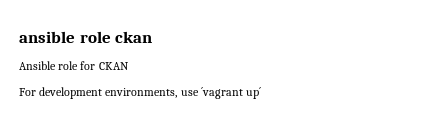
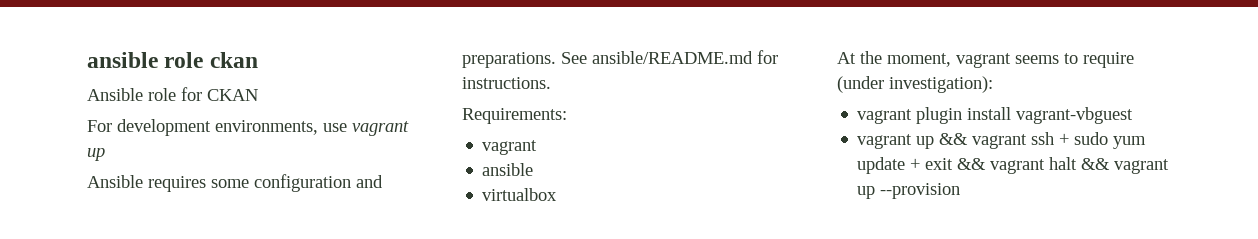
- For development environments, use ´vagrant up´
+ For development environments, use vagrant up
+ Ansible requires some configuration and preparations. See ansible/README.md for instructions.
+ Requirements:
+ vagrant
+ ansible
+ virtualbox
+ At the moment, vagrant seems to require (under investigation):
+ vagrant plugin install vagrant-vbguest
+ vagrant up && vagrant ssh + sudo yum update + exit && vagrant halt && vagrant up --provision

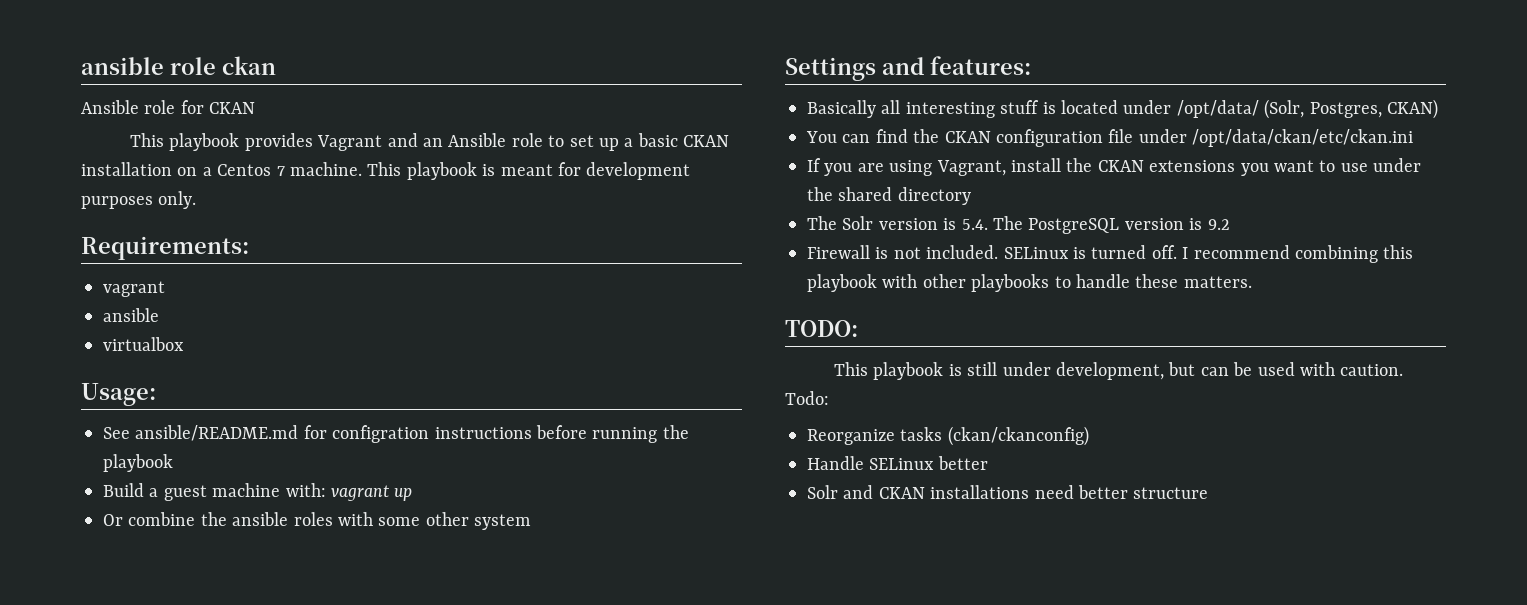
- For development environments, use vagrant up
- Ansible requires some configuration and preparations. See ansible/README.md for instructions.
+ This playbook provides Vagrant and an Ansible role to set up a basic CKAN installation on a Centos 7 machine. This playbook is meant for development purposes only.
  Requirements:
  vagrant
  ansible
  virtualbox
- At the moment, vagrant seems to require (under investigation):
- vagrant plugin install vagrant-vbguest
- vagrant up && vagrant ssh + sudo yum update + exit && vagrant halt && vagrant up --provision
+ Usage:
+ See ansible/README.md for configration instructions before running the playbook
+ Build a guest machine with: vagrant up
+ Or combine the ansible roles with some other system
+ Settings and features:
+ Basically all interesting stuff is located under /opt/data/ (Solr, Postgres, CKAN)
+ You can find the CKAN configuration file under /opt/data/ckan/etc/ckan.ini
+ If you are using Vagrant, install the CKAN extensions you want to use under the shared directory
+ The Solr version is 5.4. The PostgreSQL version is 9.2
+ Firewall is not included. SELinux is turned off. I recommend combining this playbook with other playbooks to handle these matters.
+ TODO:
+ This playbook is still under development, but can be used with caution. Todo:
+ Reorganize tasks (ckan/ckanconfig)
+ Handle SELinux better
+ Solr and CKAN installations need better structure

